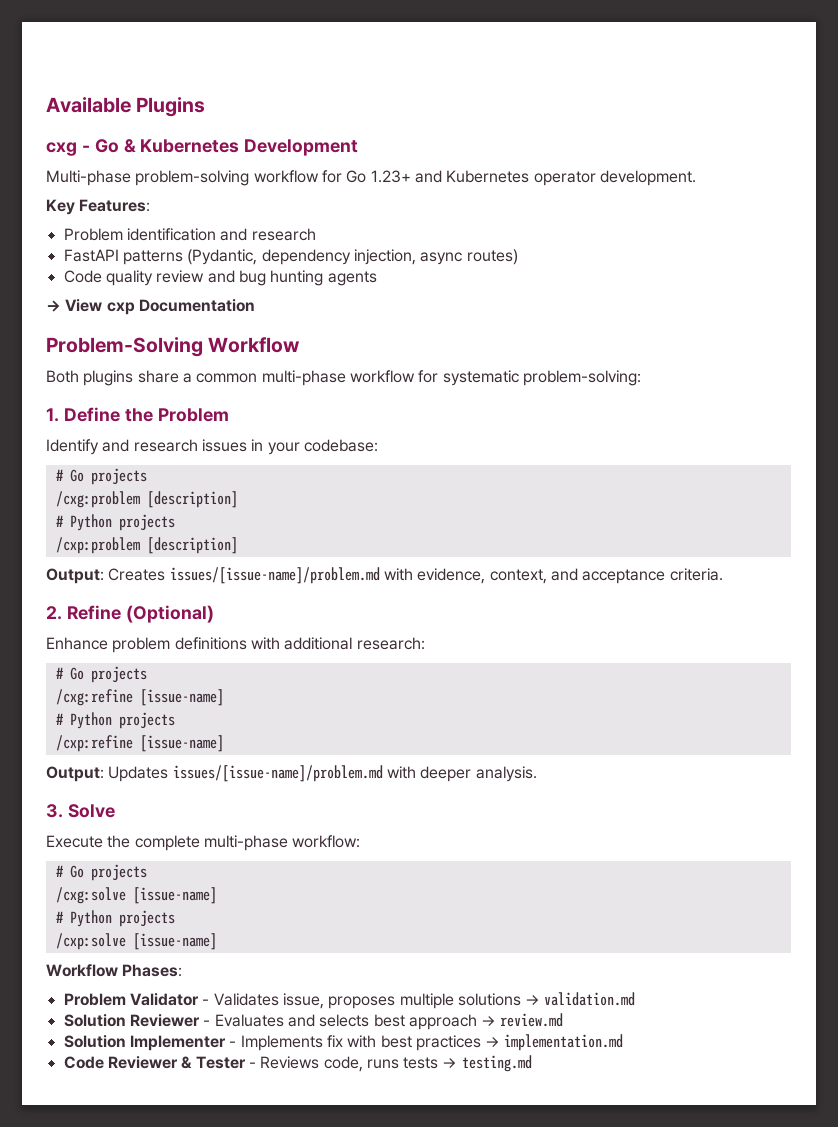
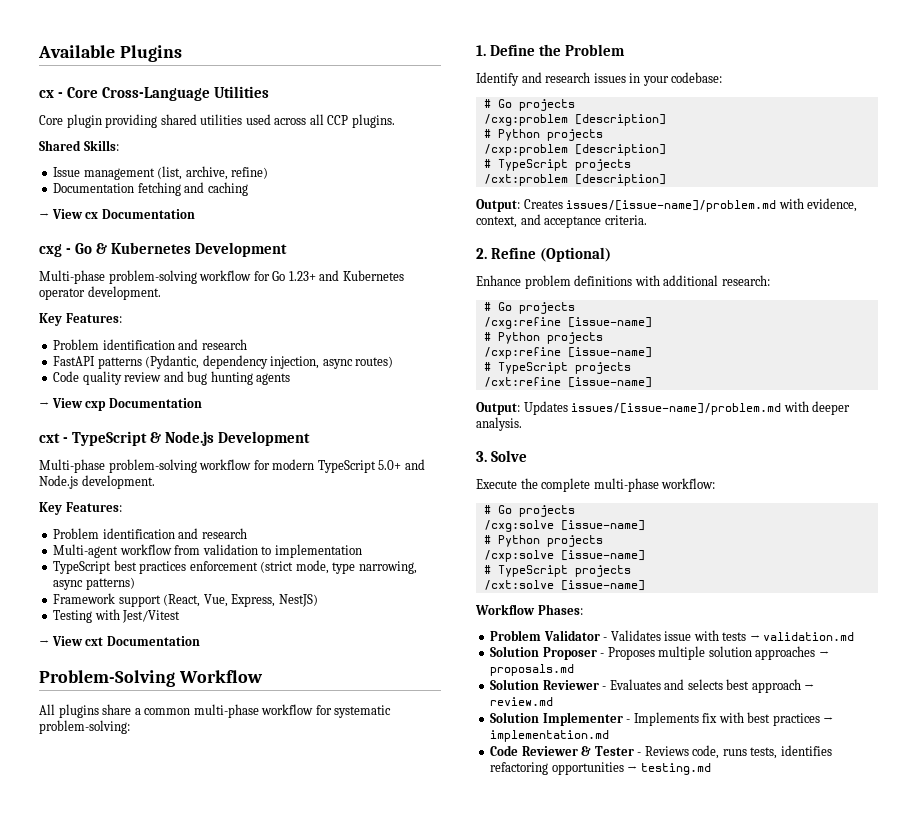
+ cx - Core Cross-Language Utilities
+ Core plugin providing shared utilities used across all CCP plugins.
+ Shared Skills:
+ Issue management (list, archive, refine)
+ Documentation fetching and caching
+ → View cx Documentation
+ cxt - TypeScript & Node.js Development
+ Multi-phase problem-solving workflow for modern TypeScript 5.0+ and Node.js development.
+ Key Features:
+ Problem identification and research
+ Multi-agent workflow from validation to implementation
+ TypeScript best practices enforcement (strict mode, type narrowing, async patterns)
+ Framework support (React, Vue, Express, NestJS)
+ Testing with Jest/Vitest
+ → View cxt Documentation
- Both plugins share a common multi-phase workflow for systematic problem-solving:
+ All plugins share a common multi-phase workflow for systematic problem-solving:
  /cxp:problem [description]
+ # TypeScript projects
+ /cxt:problem [description]
  /cxp:refine [issue-name]
+ # TypeScript projects
+ /cxt:refine [issue-name]
  /cxp:solve [issue-name]
+ # TypeScript projects
+ /cxt:solve [issue-name]
- Problem Validator - Validates issue, proposes multiple solutions → validation.md
+ Problem Validator - Validates issue with tests → validation.md
+ Solution Proposer - Proposes multiple solution approaches → proposals.md
- Code Reviewer & Tester - Reviews code, runs tests → testing.md
+ Code Reviewer & Tester - Reviews code, runs tests, identifies refactoring opportunities → testing.md

